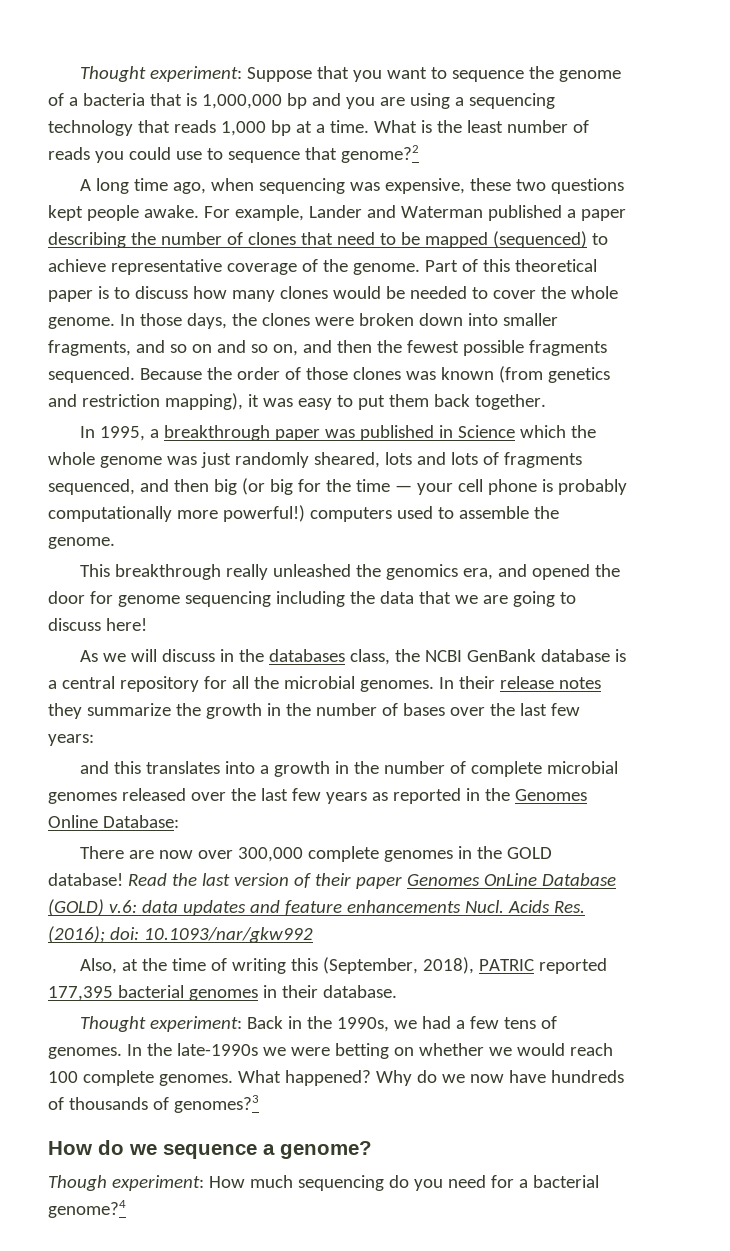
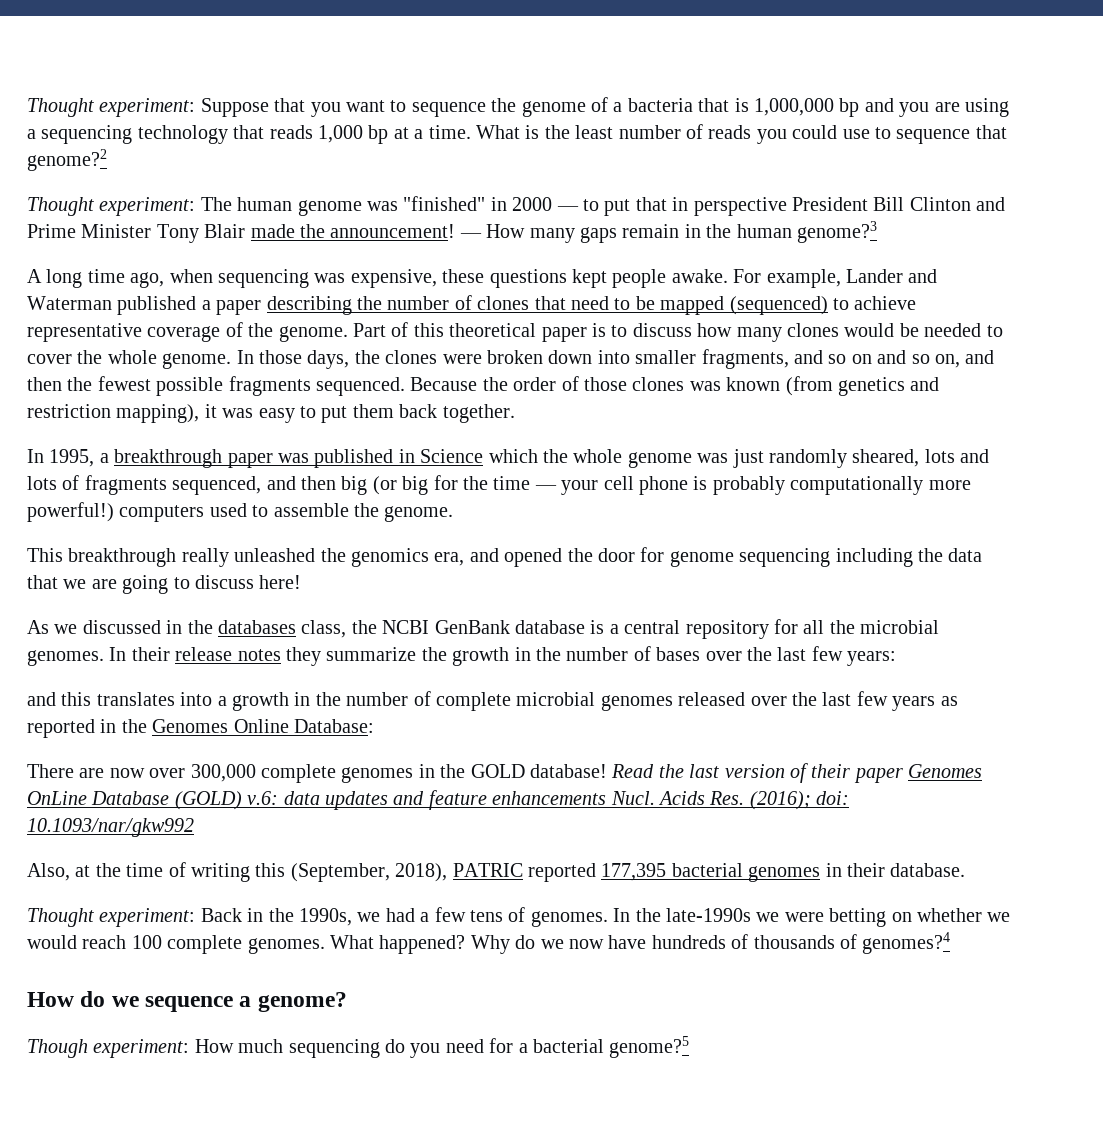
+ Thought experiment: The human genome was "finished" in 2000 — to put that in perspective President Bill Clinton and Prime Minister Tony Blair made the announcement! — How many gaps remain in the human genome?3
- A long time ago, when sequencing was expensive, these two questions kept people awake.
+ A long time ago, when sequencing was expensive, these questions kept people awake.
- As we will discuss in the databases class, the NCBI GenBank database is a central repository for all the microbial genomes.
+ As we discussed in the databases class, the NCBI GenBank database is a central repository for all the microbial genomes.
- Why do we now have hundreds of thousands of genomes?3
+ Why do we now have hundreds of thousands of genomes?4
- Though experiment: How much sequencing do you need for a bacterial genome?4
+ Though experiment: How much sequencing do you need for a bacterial genome?5

